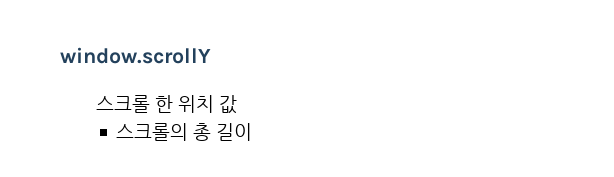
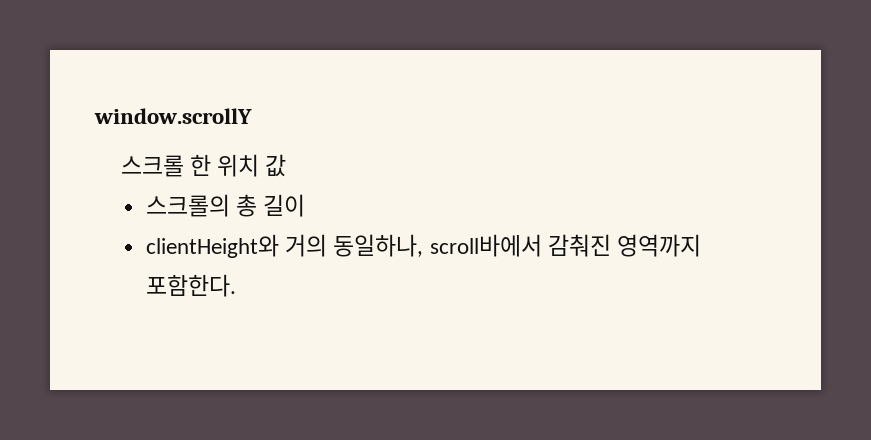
+ clientHeight와 거의 동일하나, scroll바에서 감춰진 영역까지 포함한다.

